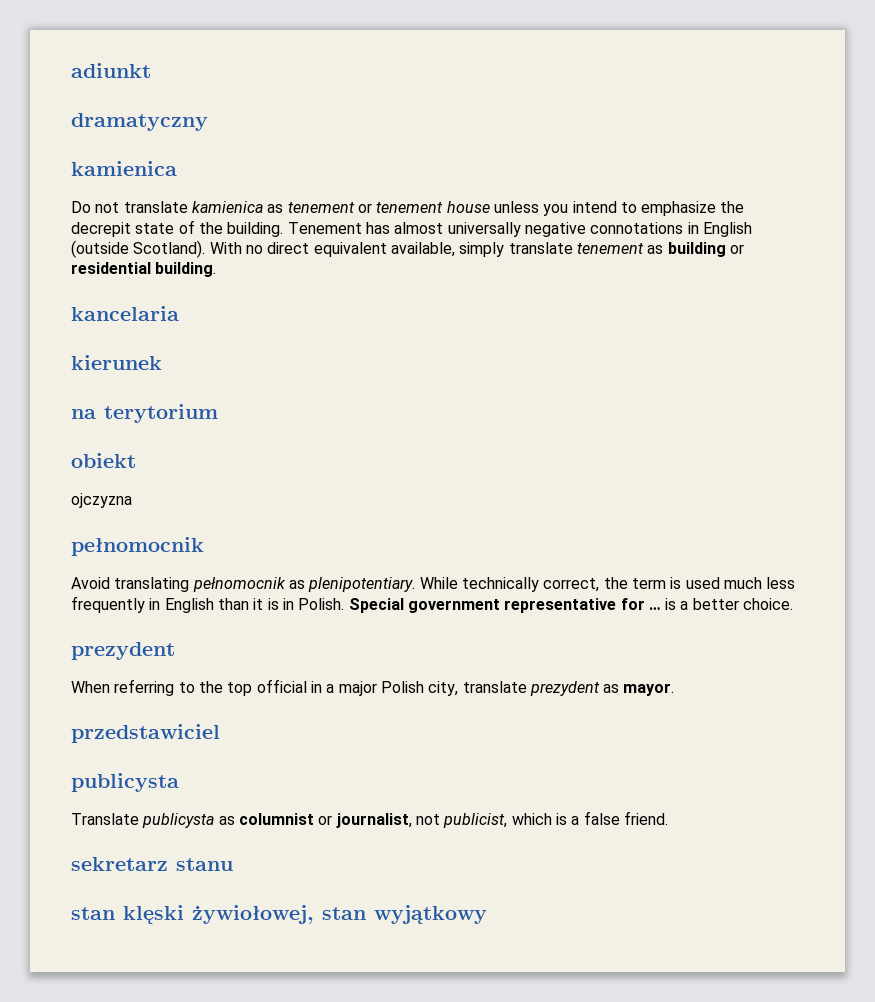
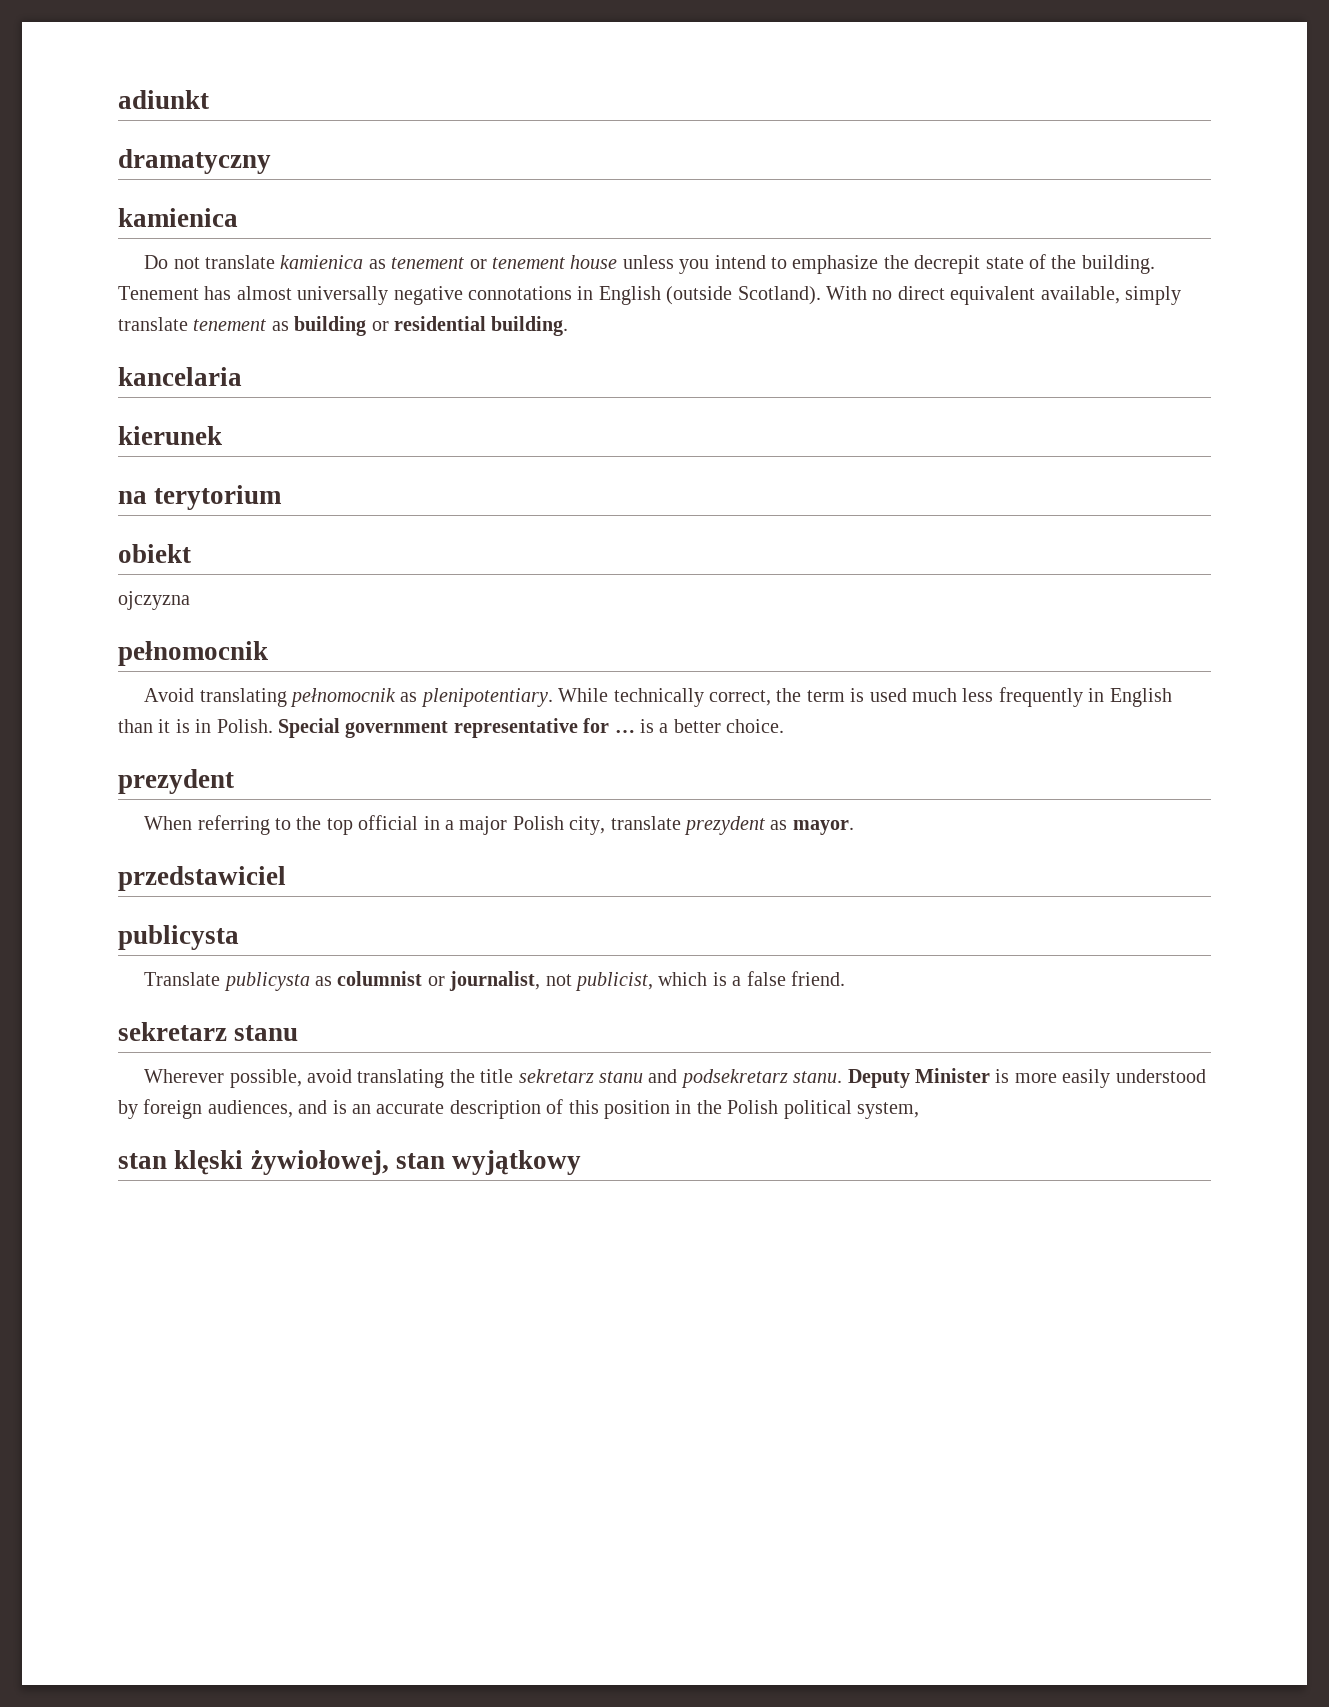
+ Wherever possible, avoid translating the title sekretarz stanu and podsekretarz stanu. Deputy Minister is more easily understood by foreign audiences, and is an accurate description of this position in the Polish political system,

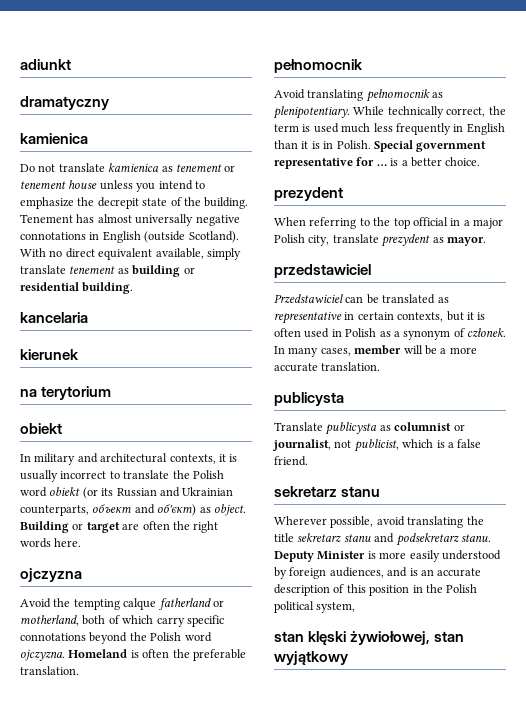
+ In military and architectural contexts, it is usually incorrect to translate the Polish word obiekt (or its Russian and Ukrainian counterparts, объект and об'єкт) as object. Building or target are often the right words here.
  ojczyzna
+ Avoid the tempting calque fatherland or motherland, both of which carry specific connotations beyond the Polish word ojczyzna. Homeland is often the preferable translation.
+ Przedstawiciel can be translated as representative in certain contexts, but it is often used in Polish as a synonym of członek. In many cases, member will be a more accurate translation.

